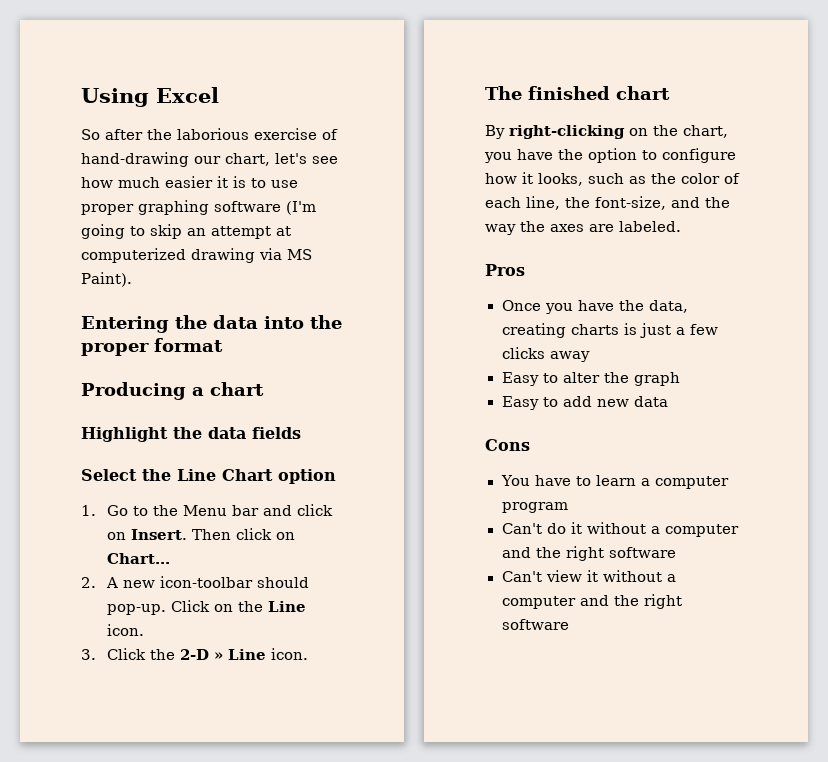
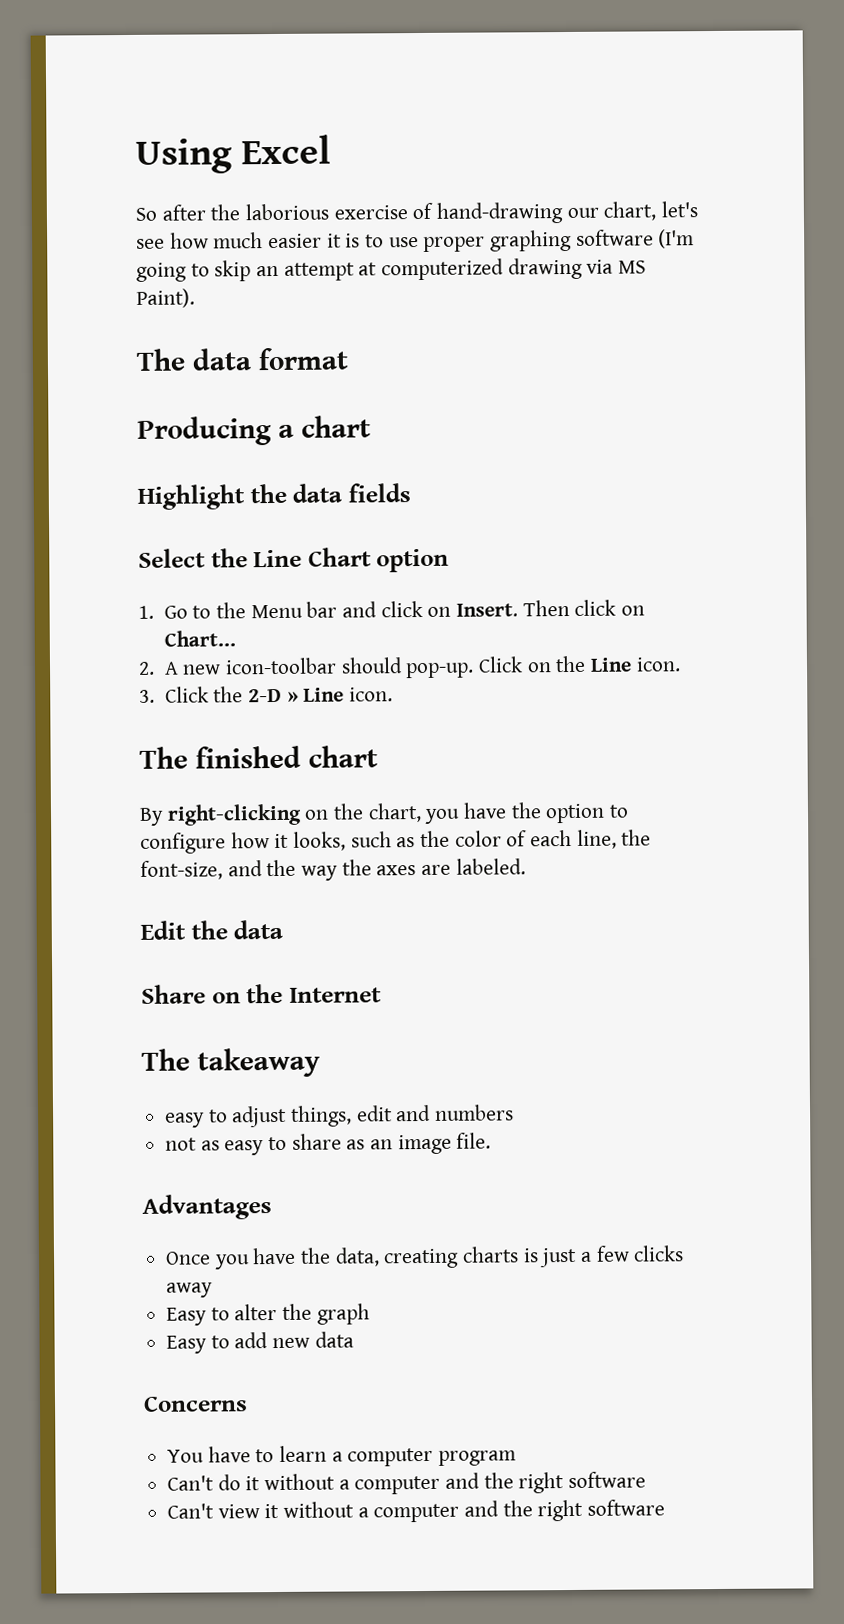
- Entering the data into the proper format
+ The data format
- Pros
+ Edit the data
+ Share on the Internet
+ The takeaway
+ easy to adjust things, edit and numbers
+ not as easy to share as an image file.
+ Advantages
- Cons
+ Concerns

